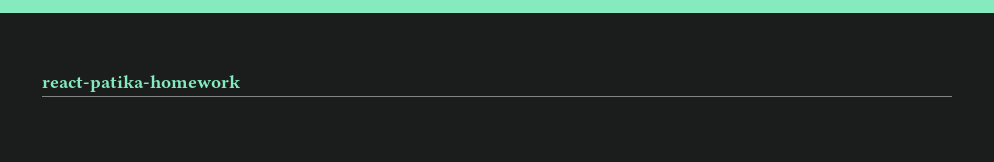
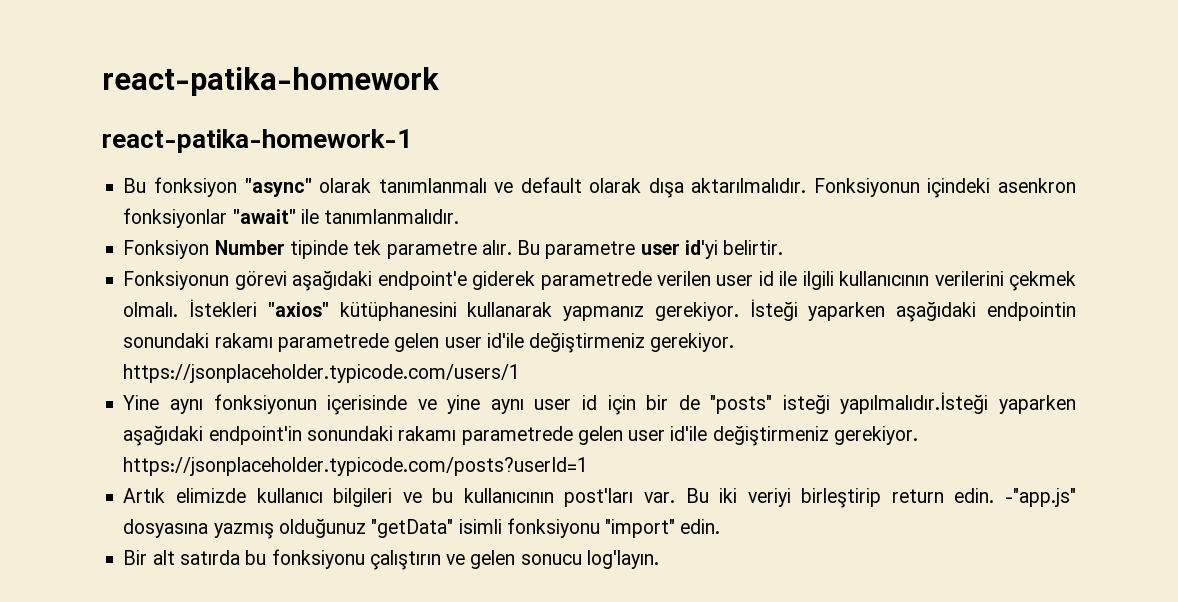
+ react-patika-homework-1
+ Bu fonksiyon "async" olarak tanımlanmalı ve default olarak dışa aktarılmalıdır. Fonksiyonun içindeki asenkron fonksiyonlar "await" ile tanımlanmalıdır.
+ Fonksiyon Number tipinde tek parametre alır. Bu parametre user id'yi belirtir.
+ Fonksiyonun görevi aşağıdaki endpoint'e giderek parametrede verilen user id ile ilgili kullanıcının verilerini çekmek olmalı. İstekleri "axios" kütüphanesini kullanarak yapmanız gerekiyor. İsteği yaparken aşağıdaki endpointin sonundaki rakamı parametrede gelen user id'ile değiştirmeniz gerekiyor. https://jsonplaceholder.typicode.com/users/1
+ Yine aynı fonksiyonun içerisinde ve yine aynı user id için bir de "posts" isteği yapılmalıdır.İsteği yaparken aşağıdaki endpoint'in sonundaki rakamı parametrede gelen user id'ile değiştirmeniz gerekiyor. https://jsonplaceholder.typicode.com/posts?userId=1
+ Artık elimizde kullanıcı bilgileri ve bu kullanıcının post'ları var. Bu iki veriyi birleştirip return edin. -"app.js" dosyasına yazmış olduğunuz "getData" isimli fonksiyonu "import" edin.
+ Bir alt satırda bu fonksiyonu çalıştırın ve gelen sonucu log'layın.

